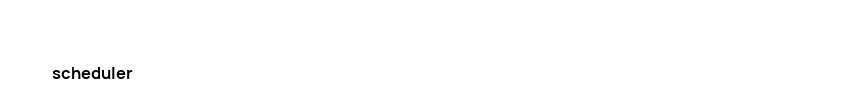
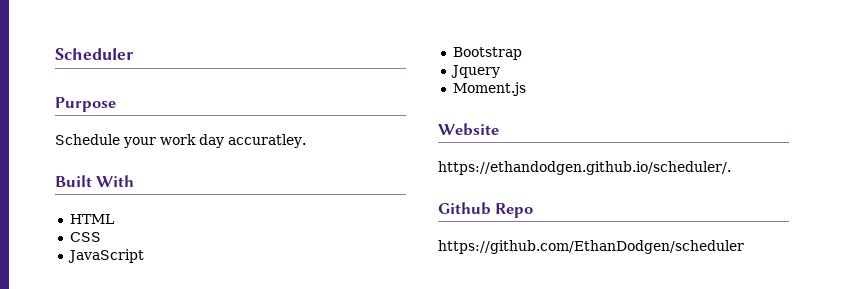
- scheduler
+ Scheduler
+ Purpose
+ Schedule your work day accuratley.
+ Built With
+ HTML
+ CSS
+ JavaScript
+ Bootstrap
+ Jquery
+ Moment.js
+ Website
+ https://ethandodgen.github.io/scheduler/.
+ Github Repo
+ https://github.com/EthanDodgen/scheduler

